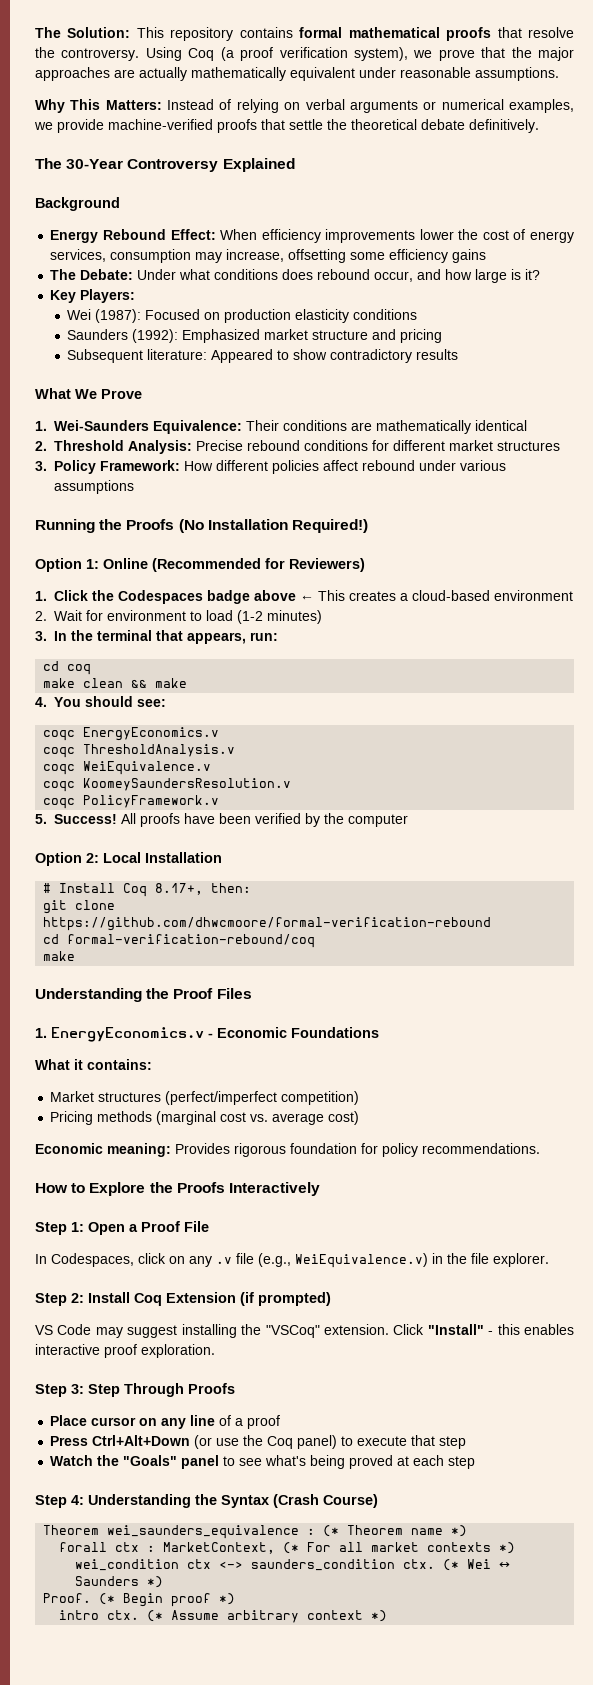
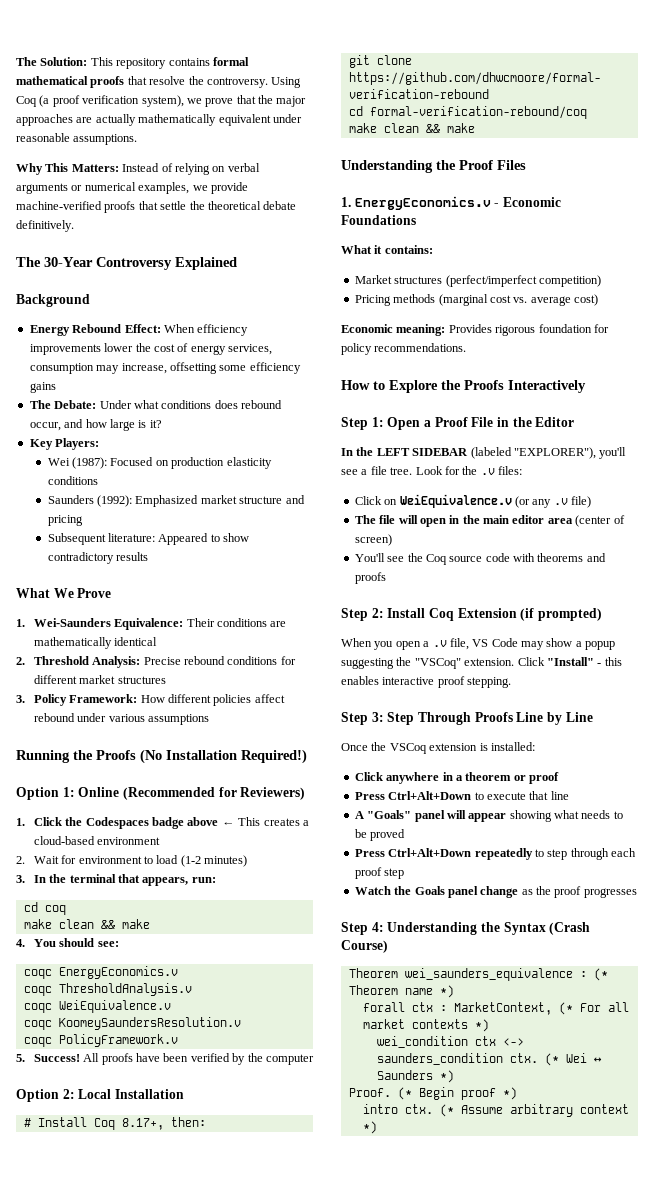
  cd formal-verification-rebound/coq
- make
+ make clean && make
- Step 1: Open a Proof File
- In Codespaces, click on any .v file (e.g., WeiEquivalence.v) in the file explorer.
+ Step 1: Open a Proof File in the Editor
+ In the LEFT SIDEBAR (labeled "EXPLORER"), you'll see a file tree. Look for the .v files:
+ Click on WeiEquivalence.v (or any .v file)
+ The file will open in the main editor area (center of screen)
+ You'll see the Coq source code with theorems and proofs
- VS Code may suggest installing the "VSCoq" extension.
+ When you open a .v file, VS Code may show a popup suggesting the "VSCoq" extension.
- Click "Install" - this enables interactive proof exploration.
+ Click "Install" - this enables interactive proof stepping.
- Step 3: Step Through Proofs
- Place cursor on any line of a proof
- Press Ctrl+Alt+Down (or use the Coq panel) to execute that step
- Watch the "Goals" panel to see what's being proved at each step
+ Step 3: Step Through Proofs Line by Line
+ Once the VSCoq extension is installed:
+ Click anywhere in a theorem or proof
+ Press Ctrl+Alt+Down to execute that line
+ A "Goals" panel will appear showing what needs to be proved
+ Press Ctrl+Alt+Down repeatedly to step through each proof step
+ Watch the Goals panel change as the proof progresses

